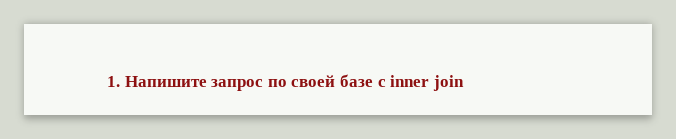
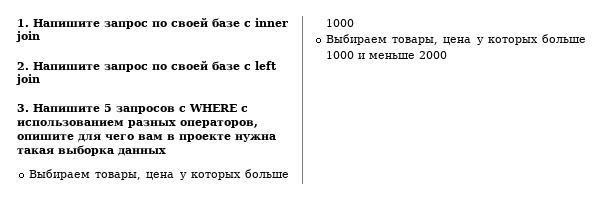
+ 2. Напишите запрос по своей базе с left join
+ 3. Напишите 5 запросов с WHERE с использованием разных операторов, опишите для чего вам в проекте нужна такая выборка данных
+ Выбираем товары, цена у которых больше 1000
+ Выбираем товары, цена у которых больше 1000 и меньше 2000

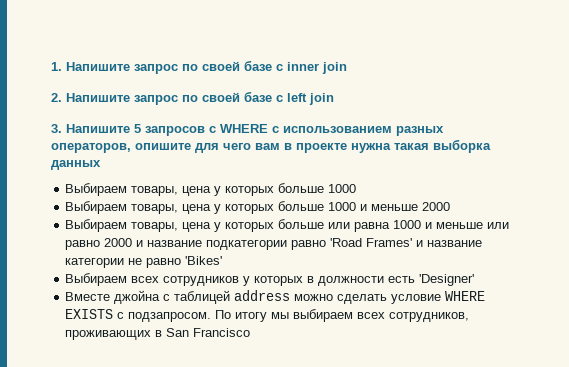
+ Выбираем товары, цена у которых больше или равна 1000 и меньше или равно 2000 и название подкатегории равно 'Road Frames' и название категории не равно 'Bikes'
+ Выбираем всех сотрудников у которых в должности есть 'Designer'
+ Вместе джойна с таблицей address можно сделать условие WHERE EXISTS с подзапросом. По итогу мы выбираем всех сотрудников, проживающих в San Francisco

